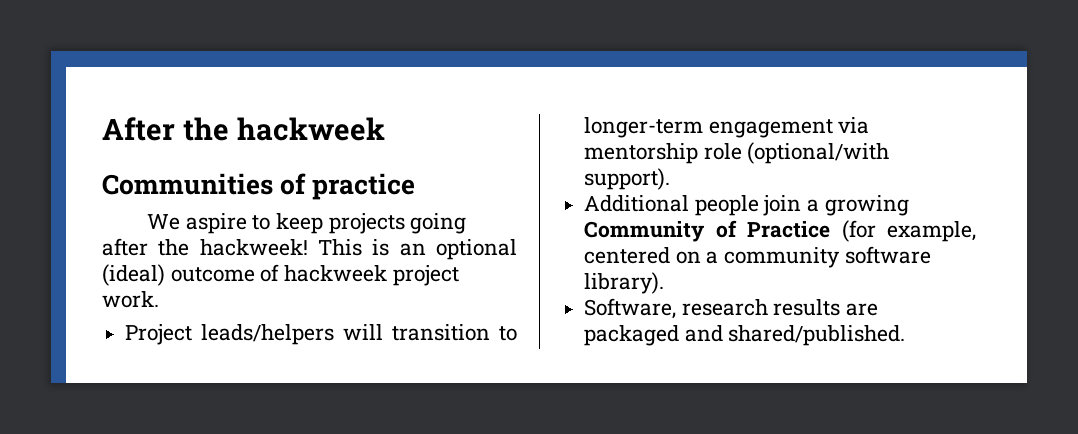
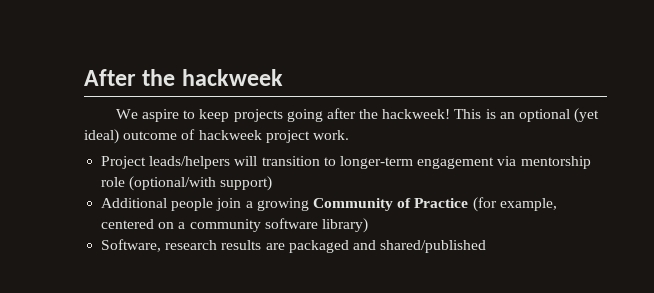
- Communities of practice
- This is an optional (ideal) outcome of hackweek project work.
+ This is an optional (yet ideal) outcome of hackweek project work.
- Project leads/helpers will transition to longer-term engagement via mentorship role (optional/with support).
+ Project leads/helpers will transition to longer-term engagement via mentorship role (optional/with support)
- Additional people join a growing Community of Practice (for example, centered on a community software library).
+ Additional people join a growing Community of Practice (for example, centered on a community software library)
- Software, research results are packaged and shared/published.
+ Software, research results are packaged and shared/published

